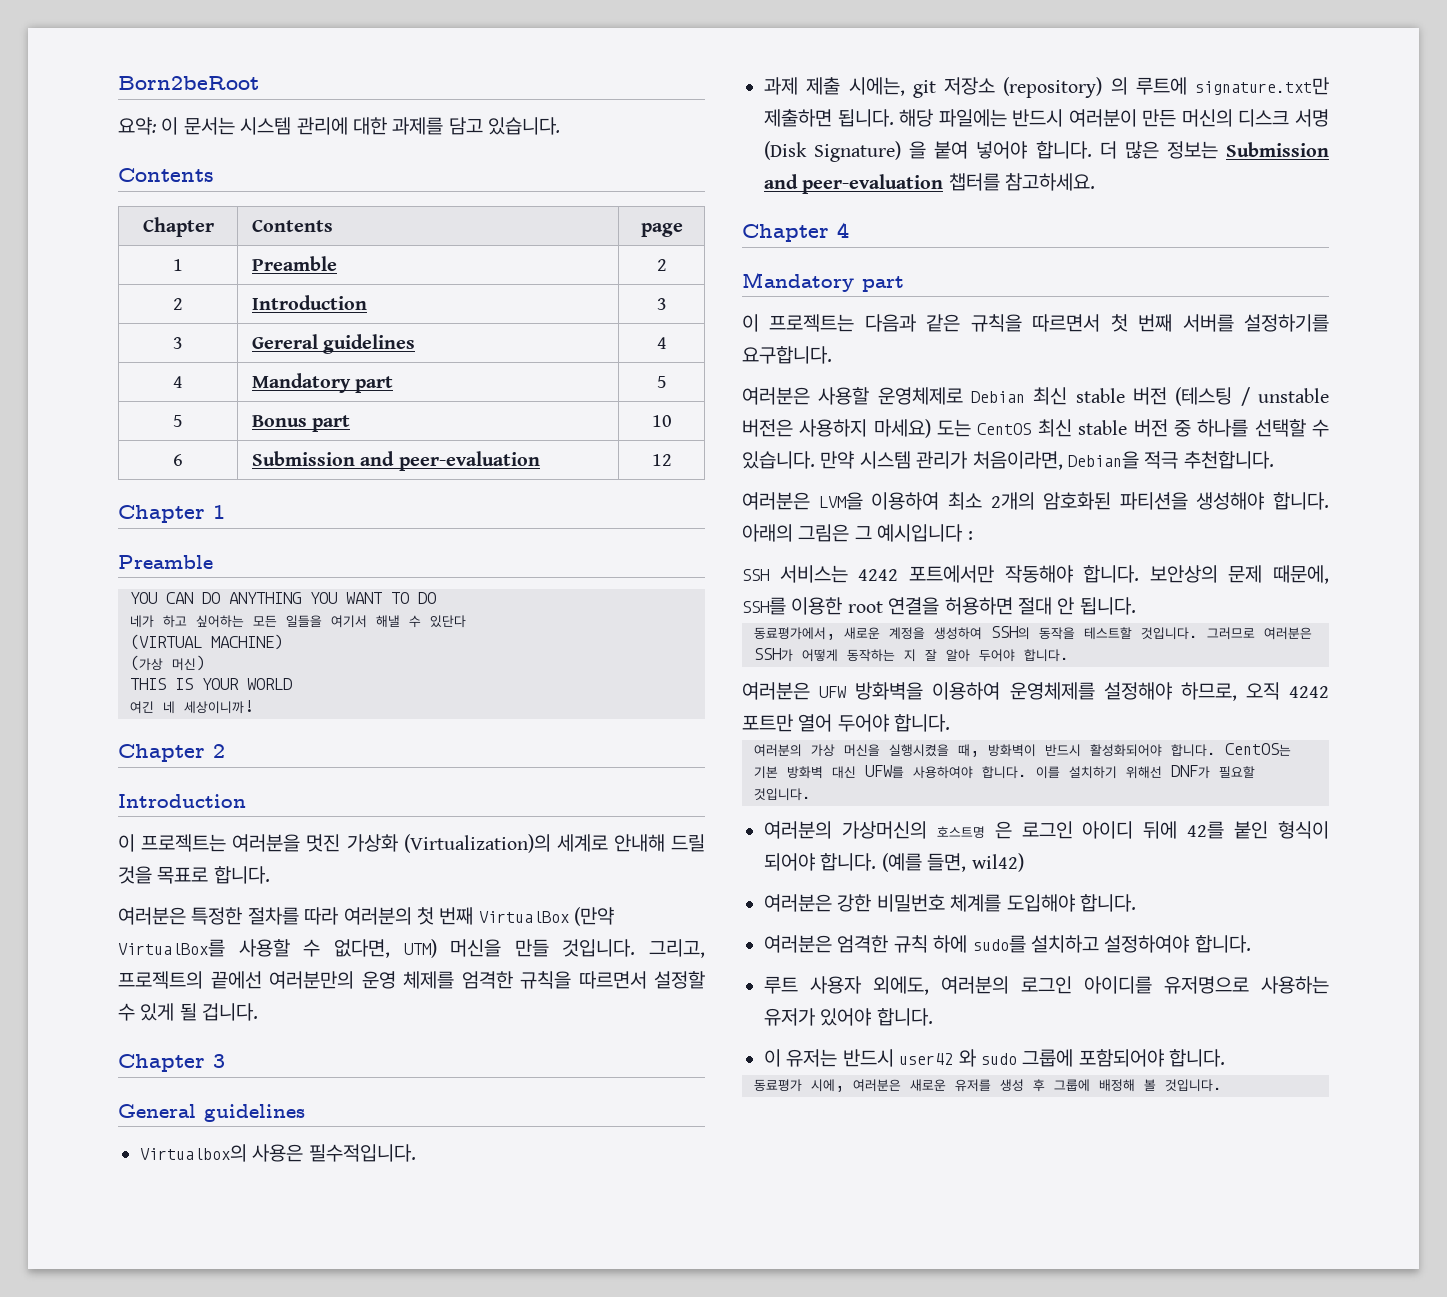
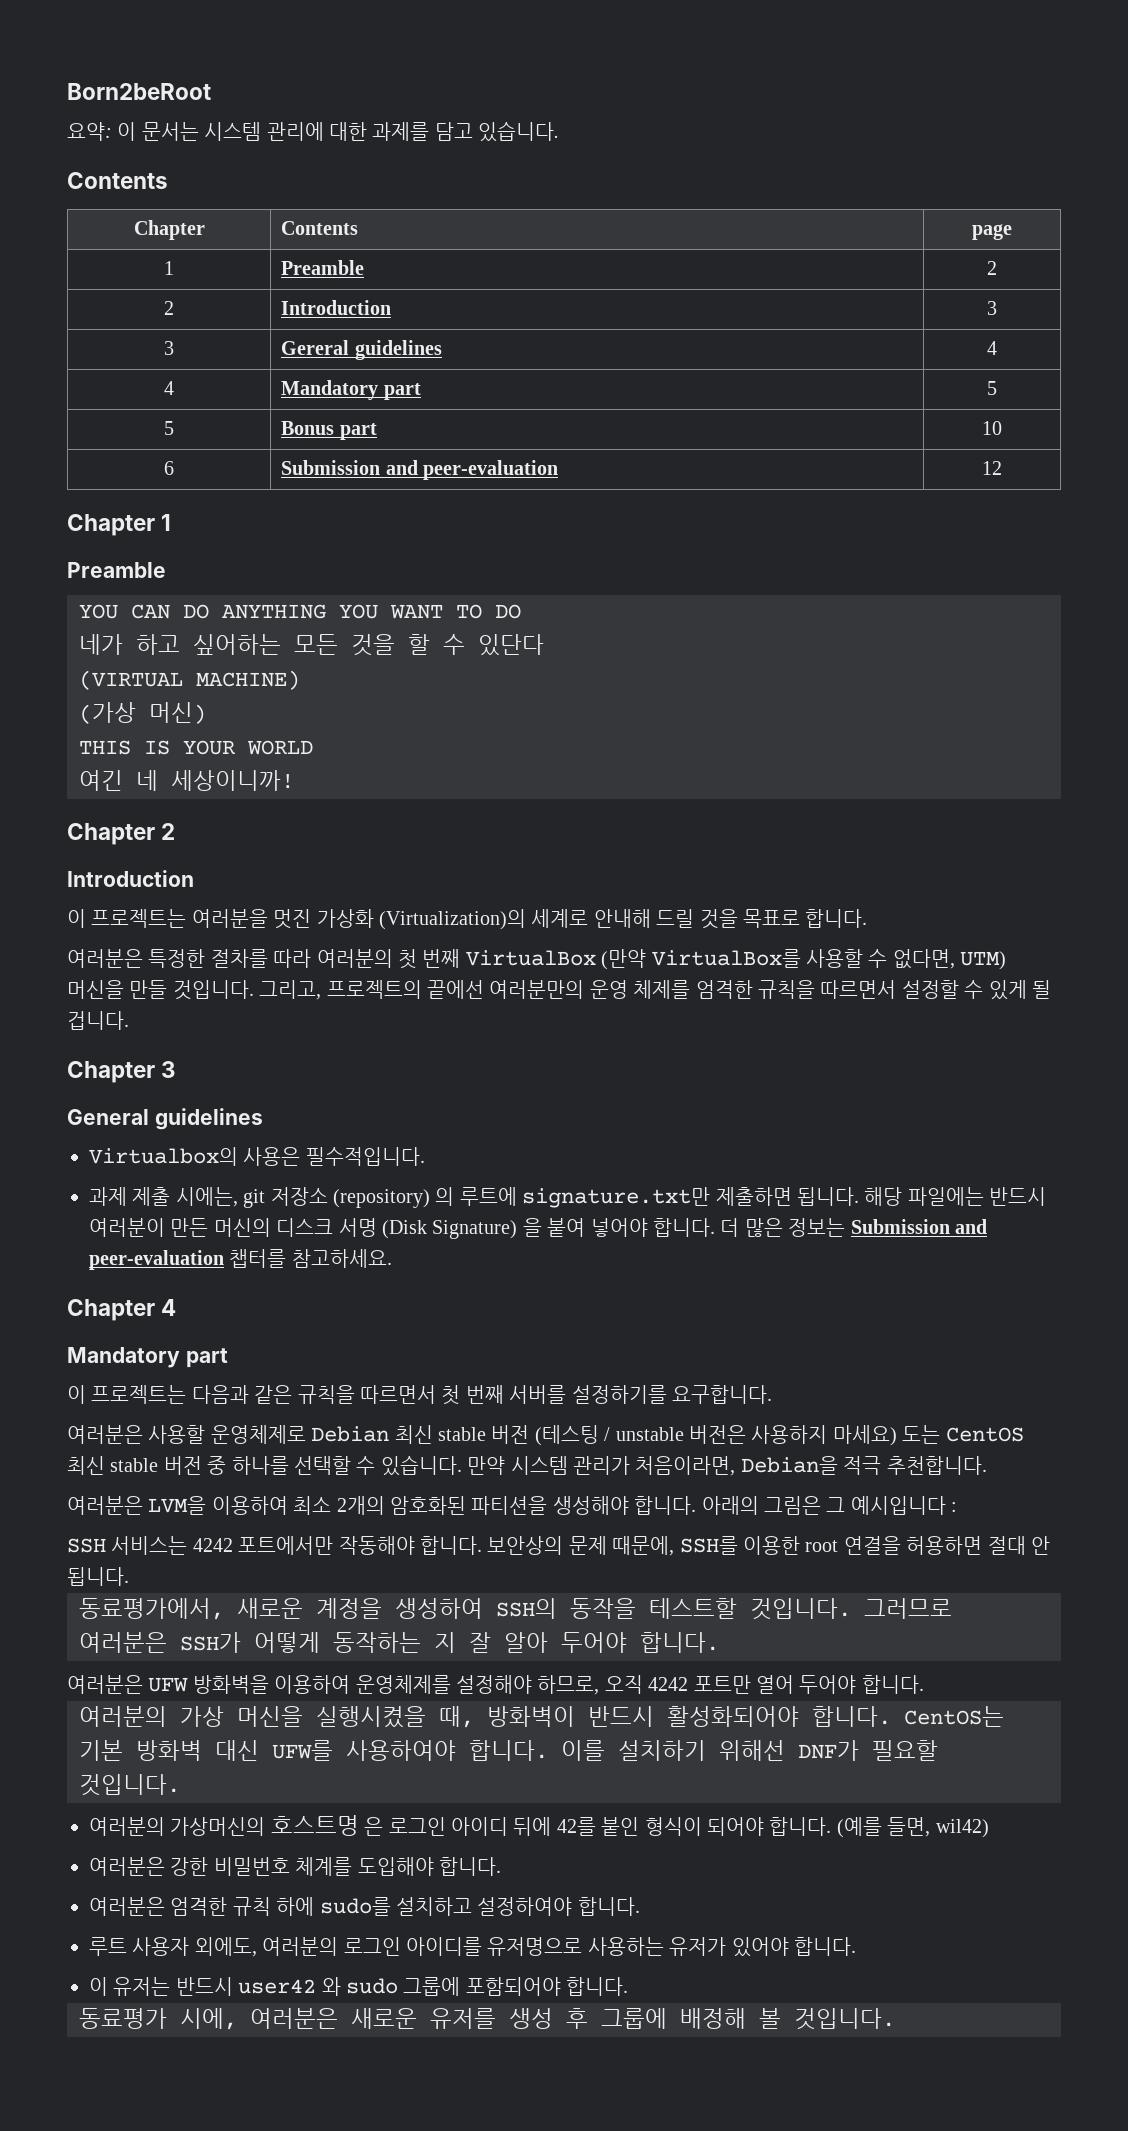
- 네가 하고 싶어하는 모든 일들을 여기서 해낼 수 있단다
+ 네가 하고 싶어하는 모든 것을 할 수 있단다

